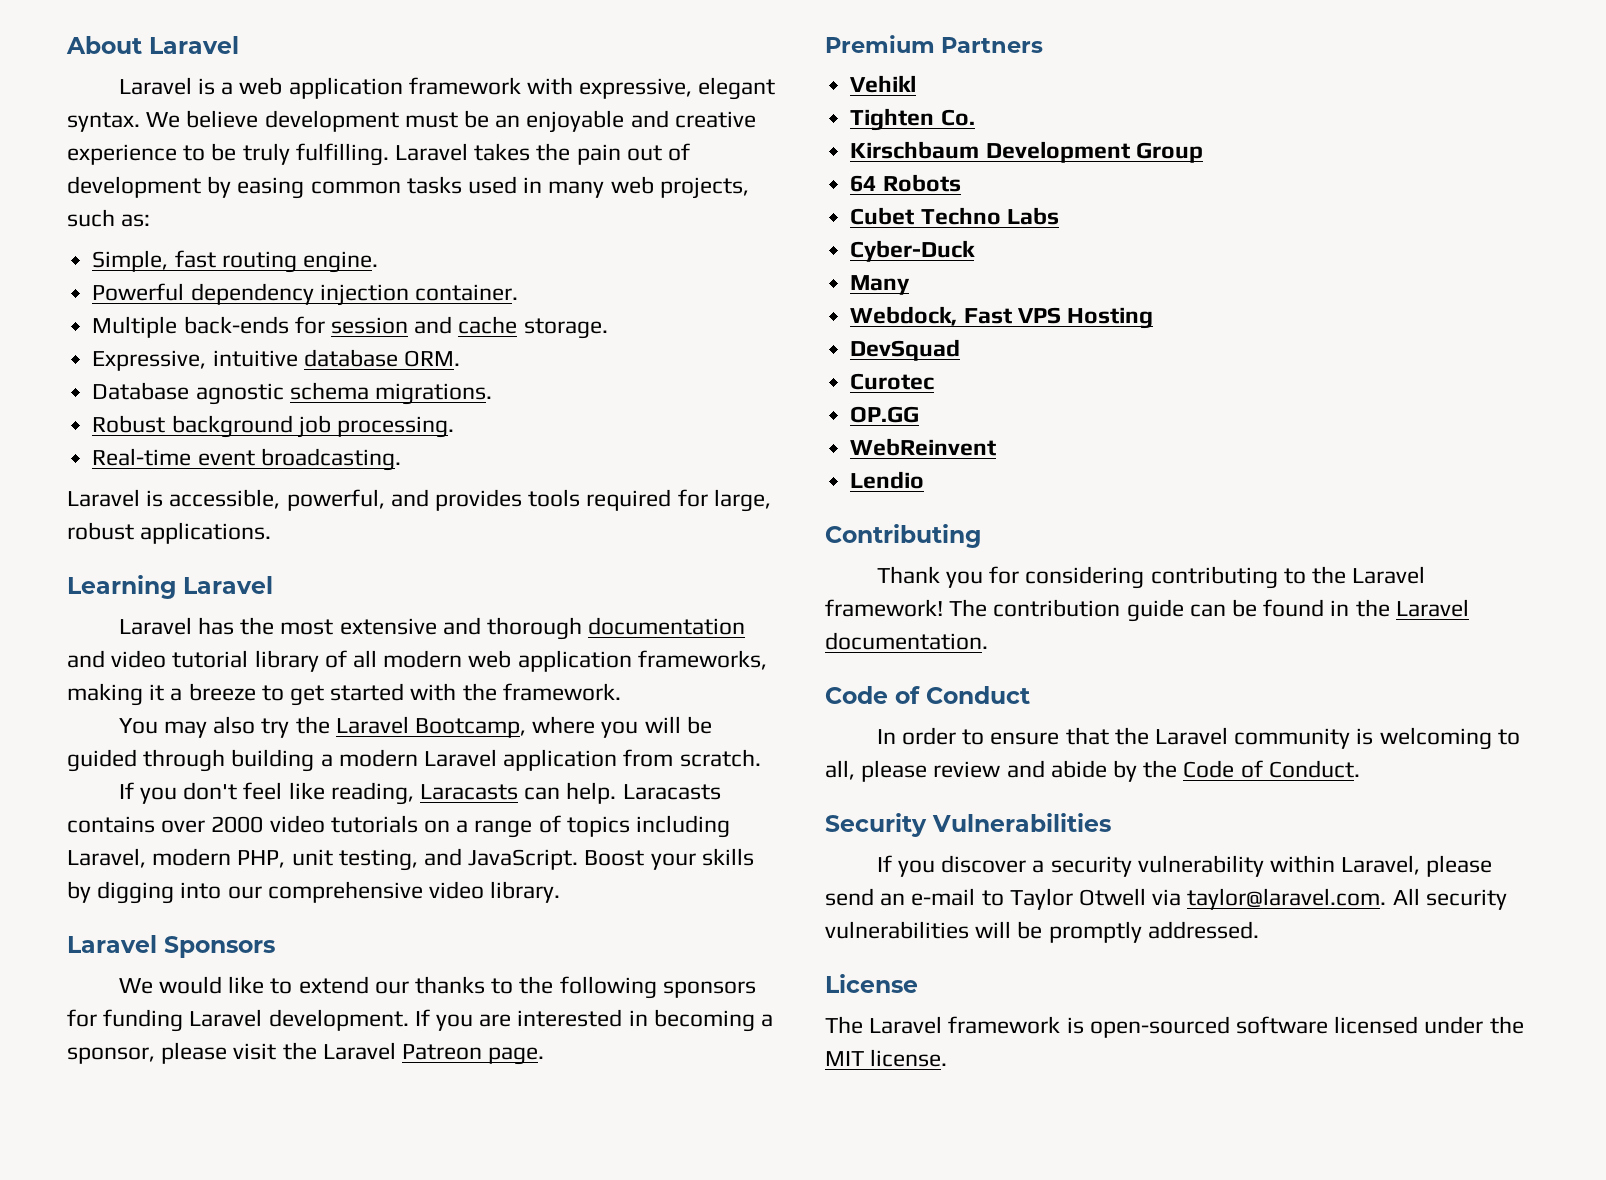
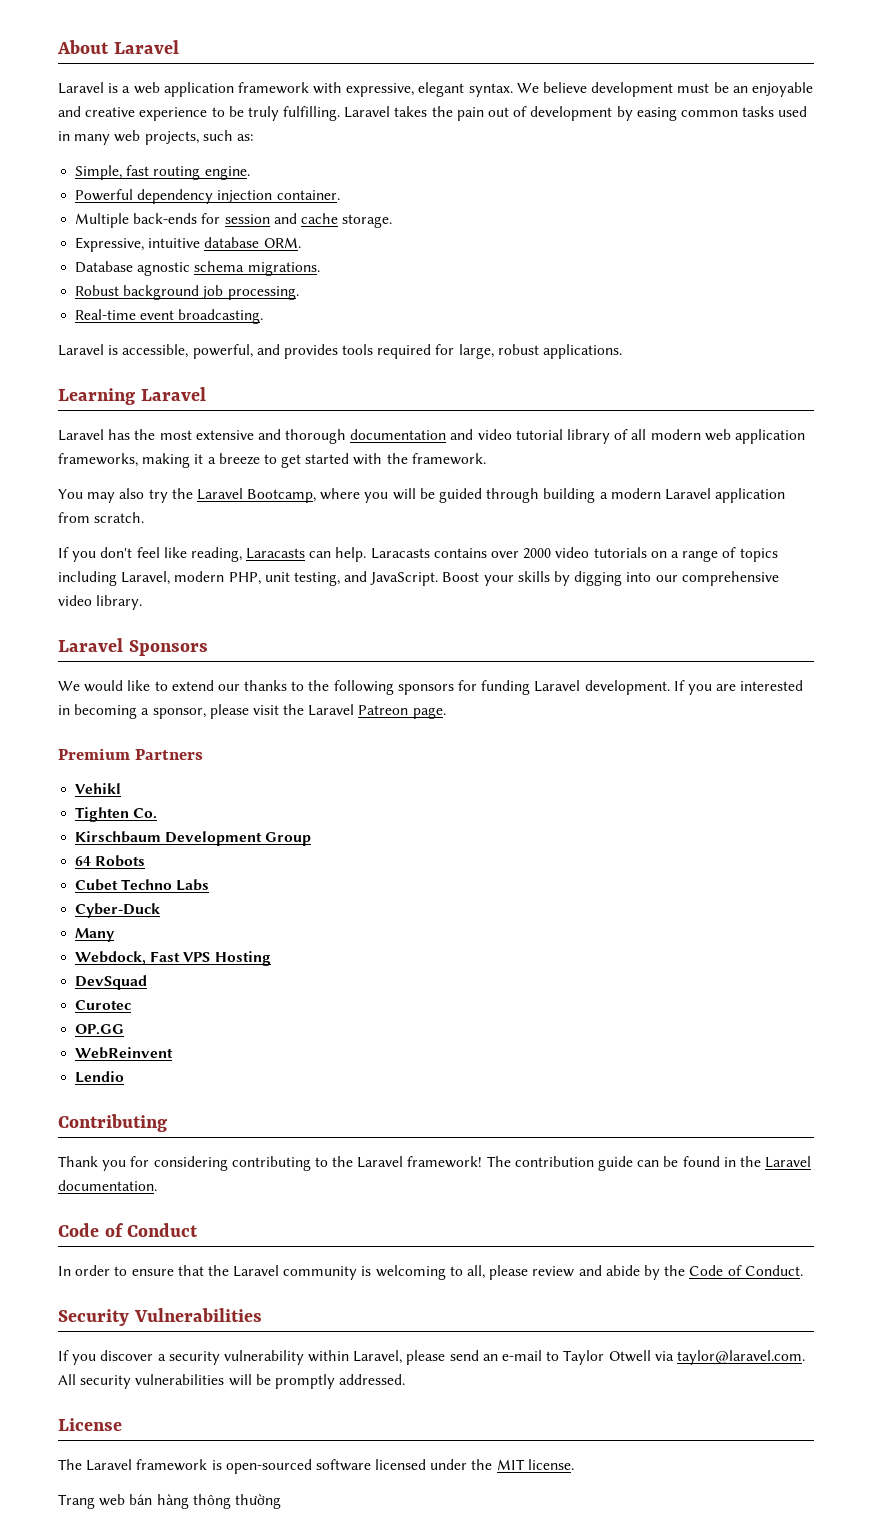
+ Trang web bán hàng thông thường

